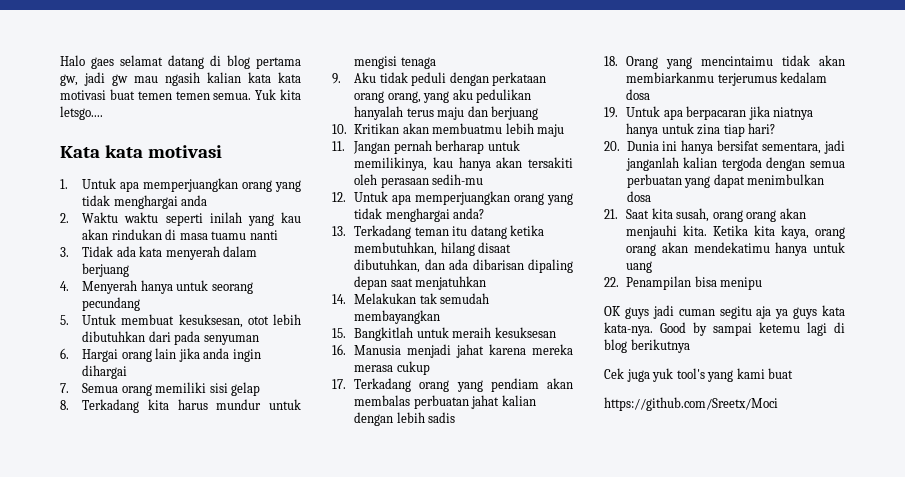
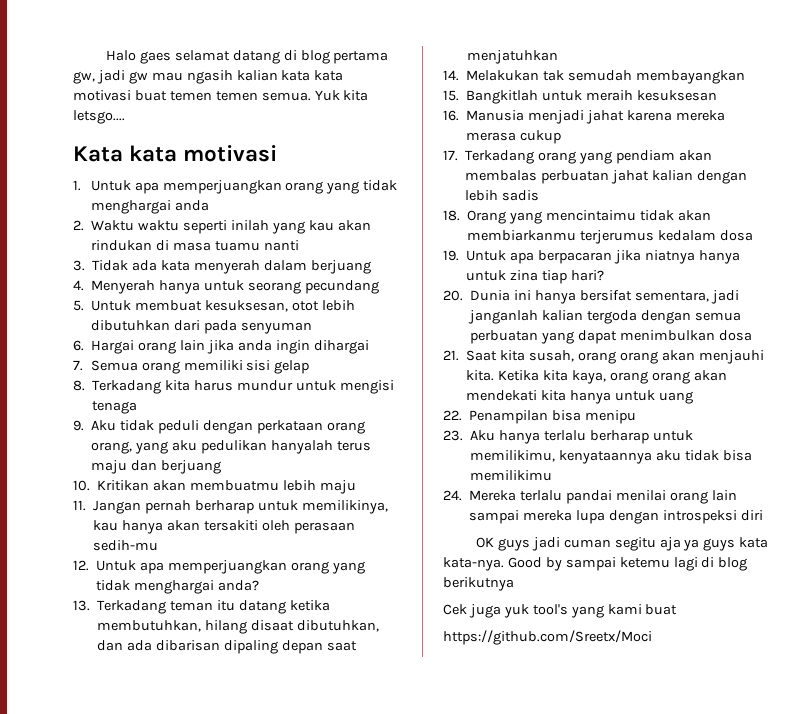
- Ketika kita kaya, orang orang akan mendekatimu hanya untuk uang
+ Ketika kita kaya, orang orang akan mendekati kita hanya untuk uang
+ 23. Aku hanya terlalu berharap untuk memilikimu, kenyataannya aku tidak bisa memilikimu
+ 24. Mereka terlalu pandai menilai orang lain sampai mereka lupa dengan introspeksi diri

